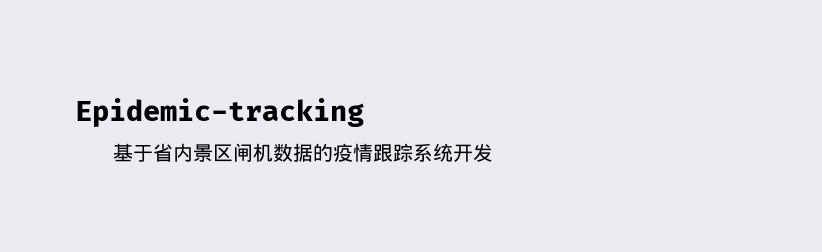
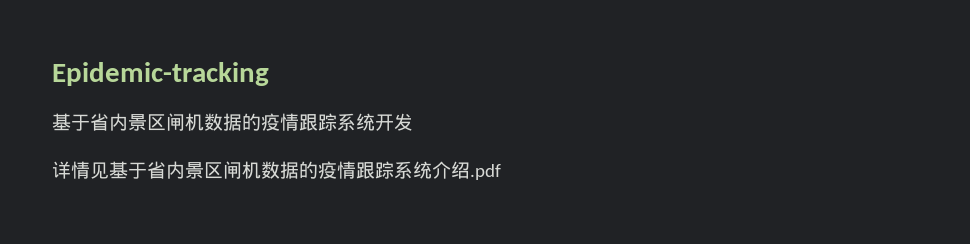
+ 详情见基于省内景区闸机数据的疫情跟踪系统介绍.pdf

